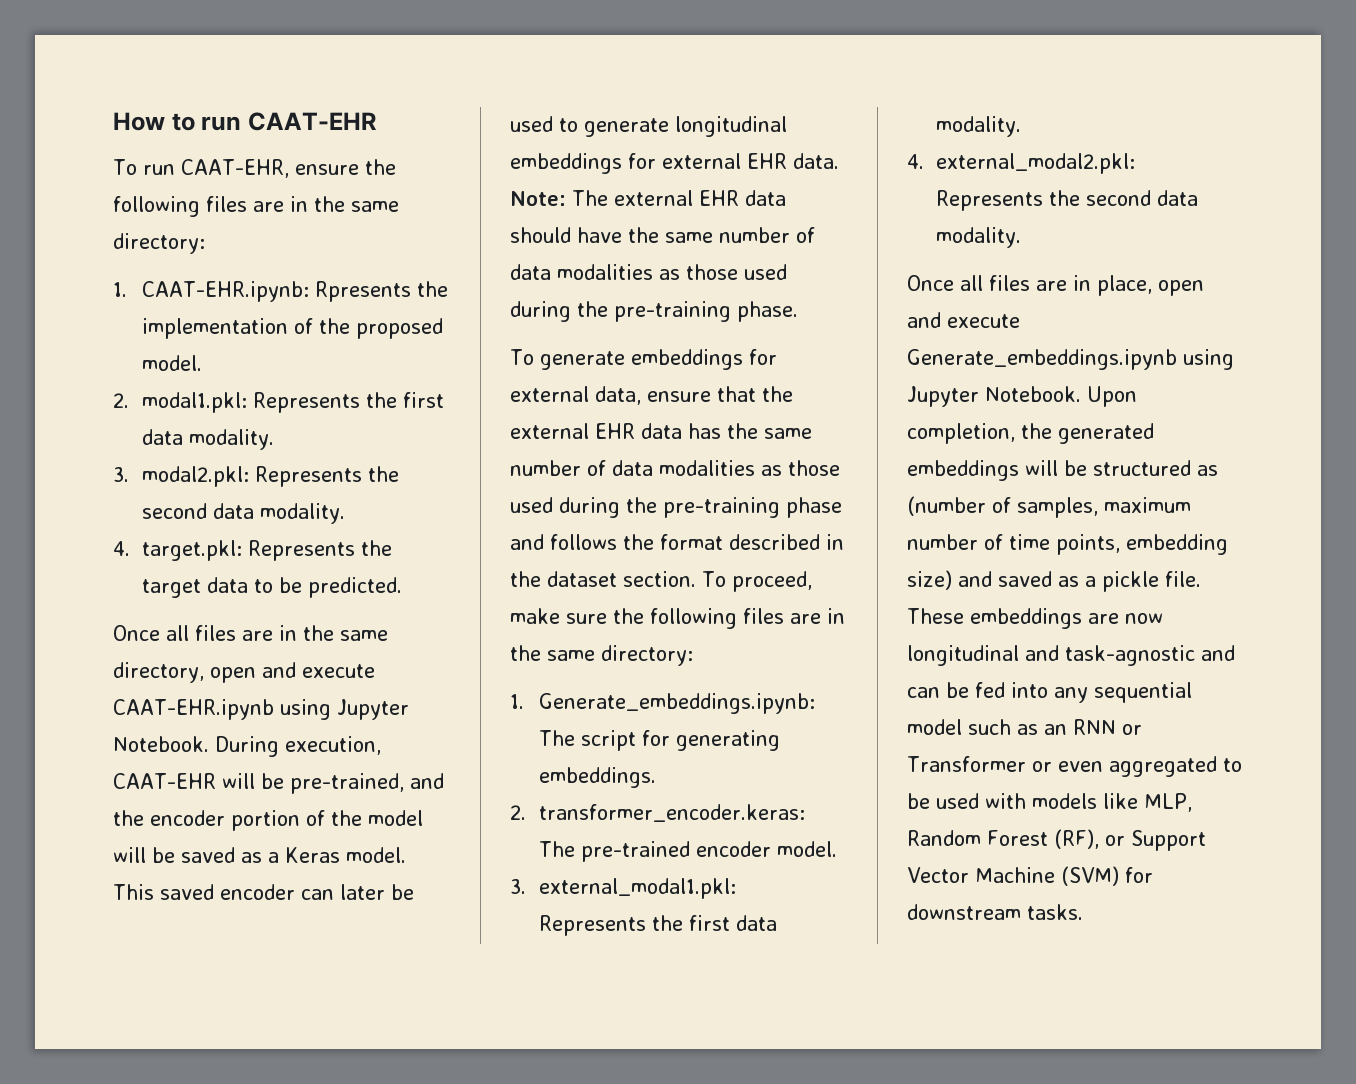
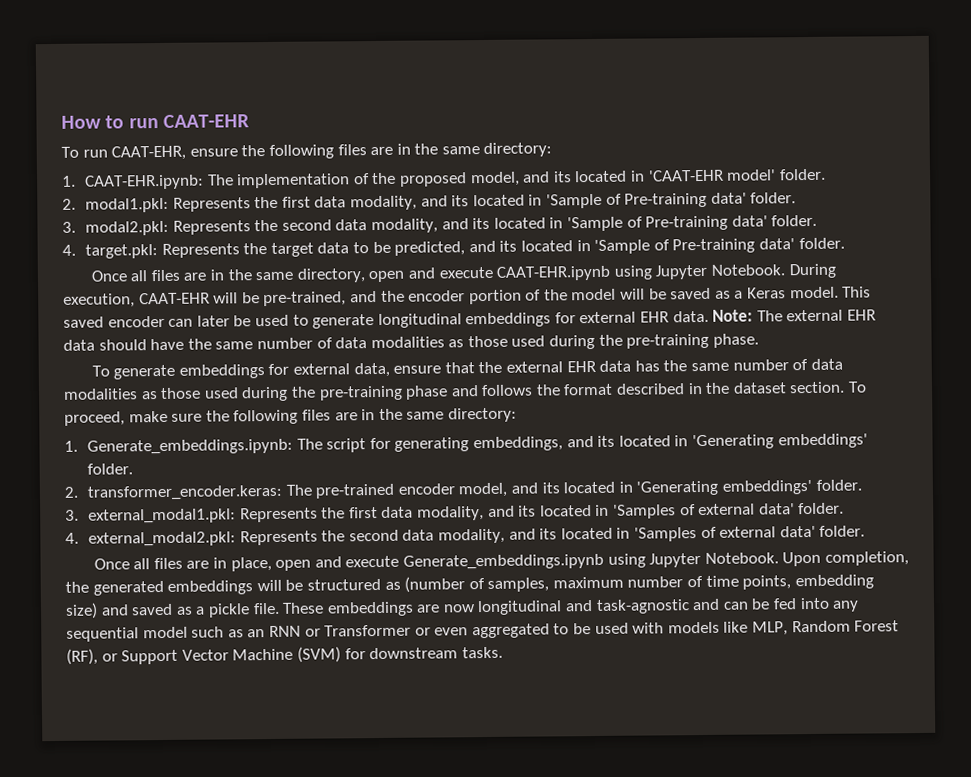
- 1. CAAT-EHR.ipynb: Rpresents the implementation of the proposed model.
+ 1. CAAT-EHR.ipynb: The implementation of the proposed model, and its located in 'CAAT-EHR model' folder.
- 2. modal1.pkl: Represents the first data modality.
+ 2. modal1.pkl: Represents the first data modality, and its located in 'Sample of Pre-training data' folder.
- 3. modal2.pkl: Represents the second data modality.
+ 3. modal2.pkl: Represents the second data modality, and its located in 'Sample of Pre-training data' folder.
- 4. target.pkl: Represents the target data to be predicted.
+ 4. target.pkl: Represents the target data to be predicted, and its located in 'Sample of Pre-training data' folder.
- 1. Generate_embeddings.ipynb: The script for generating embeddings.
+ 1. Generate_embeddings.ipynb: The script for generating embeddings, and its located in 'Generating embeddings' folder.
- 2. transformer_encoder.keras: The pre-trained encoder model.
+ 2. transformer_encoder.keras: The pre-trained encoder model, and its located in 'Generating embeddings' folder.
- 3. external_modal1.pkl: Represents the first data modality.
+ 3. external_modal1.pkl: Represents the first data modality, and its located in 'Samples of external data' folder.
- 4. external_modal2.pkl: Represents the second data modality.
+ 4. external_modal2.pkl: Represents the second data modality, and its located in 'Samples of external data' folder.

